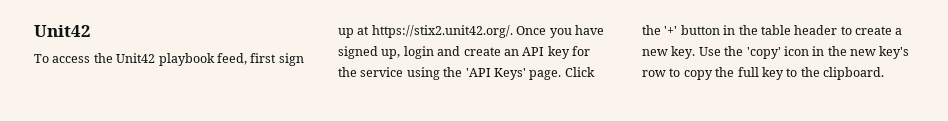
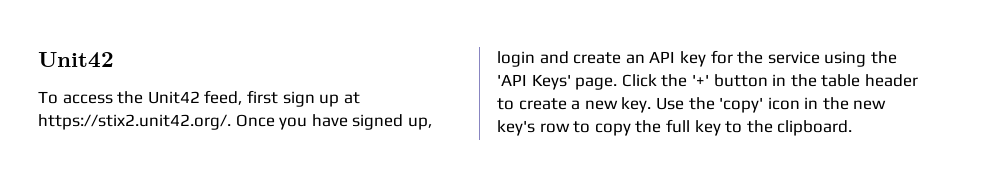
- To access the Unit42 playbook feed, first sign up at https://stix2.unit42.org/. Once you have signed up, login and create an API key for the service using the 'API Keys' page.
+ To access the Unit42 feed, first sign up at https://stix2.unit42.org/. Once you have signed up, login and create an API key for the service using the 'API Keys' page.

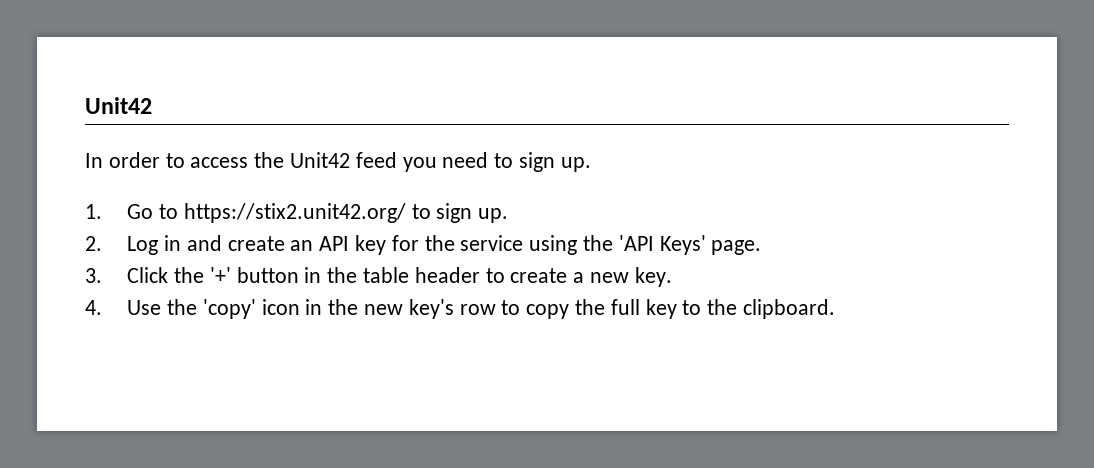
- To access the Unit42 feed, first sign up at https://stix2.unit42.org/. Once you have signed up, login and create an API key for the service using the 'API Keys' page. Click the '+' button in the table header to create a new key. Use the 'copy' icon in the new key's row to copy the full key to the clipboard.
+ In order to access the Unit42 feed you need to sign up.
+ 1. Go to https://stix2.unit42.org/ to sign up.
+ 2. Log in and create an API key for the service using the 'API Keys' page.
+ 3. Click the '+' button in the table header to create a new key.
+ 4. Use the 'copy' icon in the new key's row to copy the full key to the clipboard.

